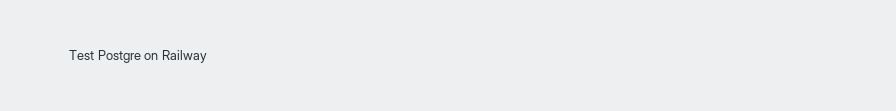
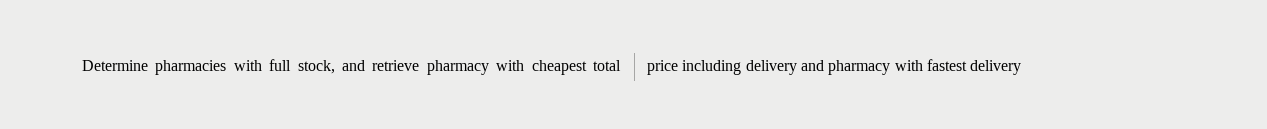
- Test Postgre on Railway
+ Determine pharmacies with full stock, and retrieve pharmacy with cheapest total price including delivery and pharmacy with fastest delivery

